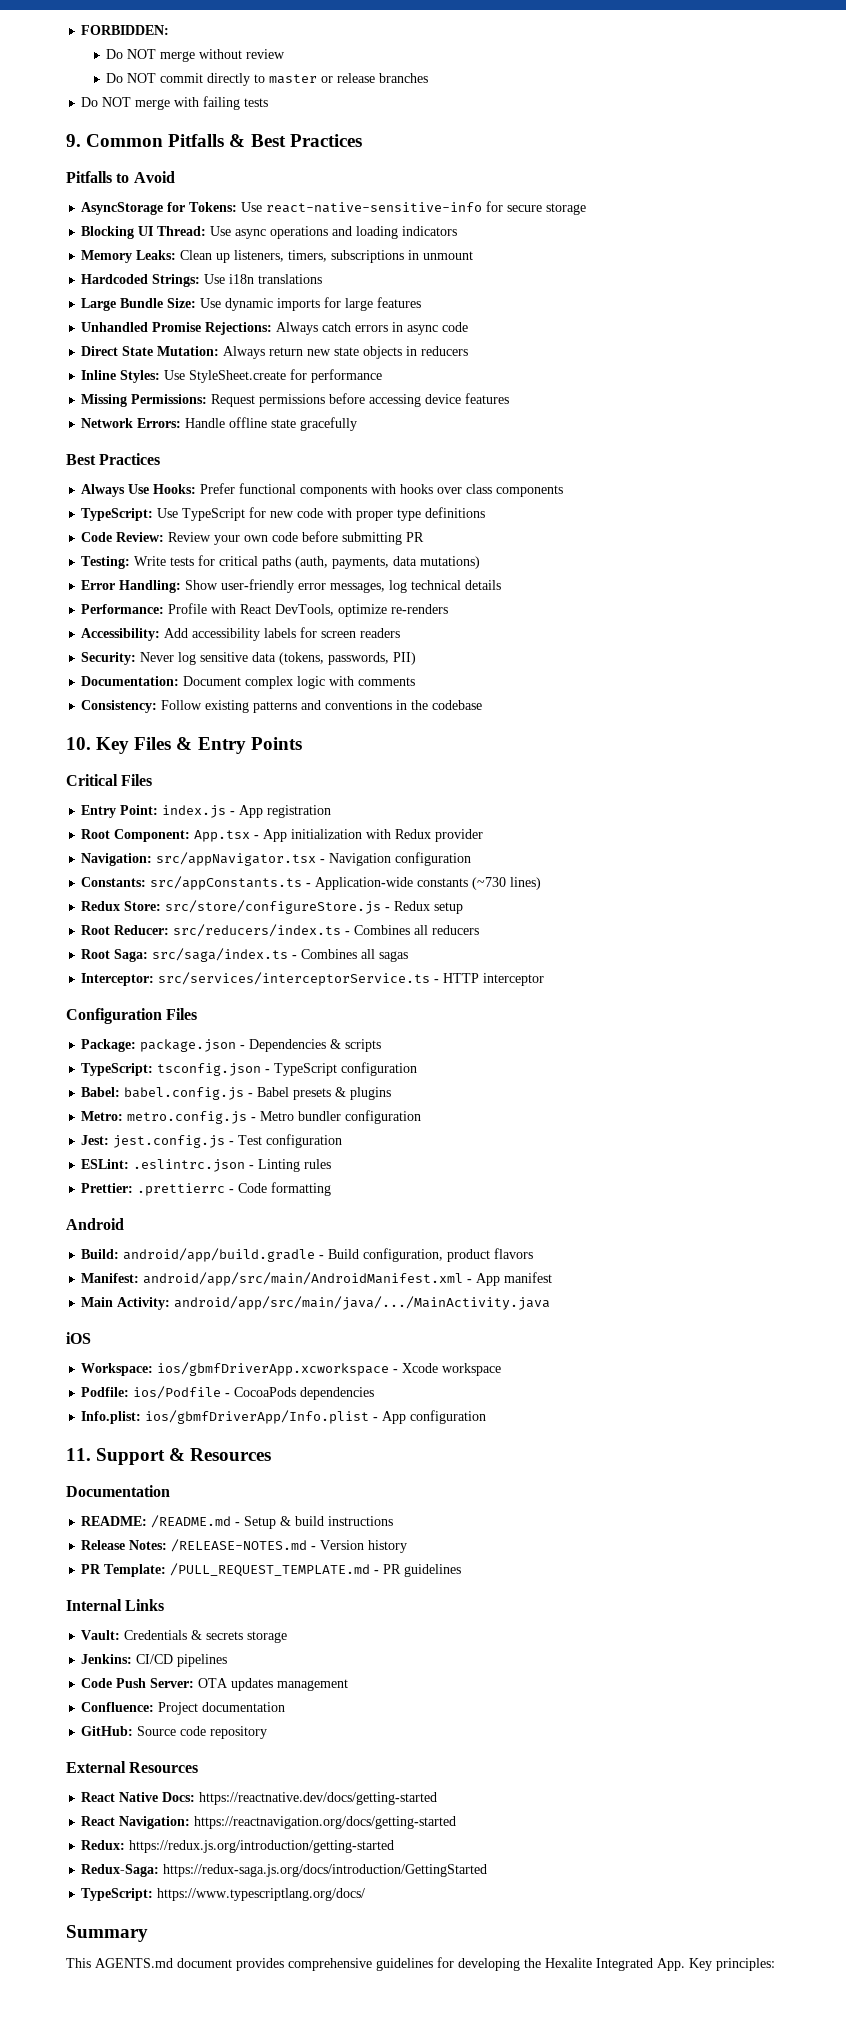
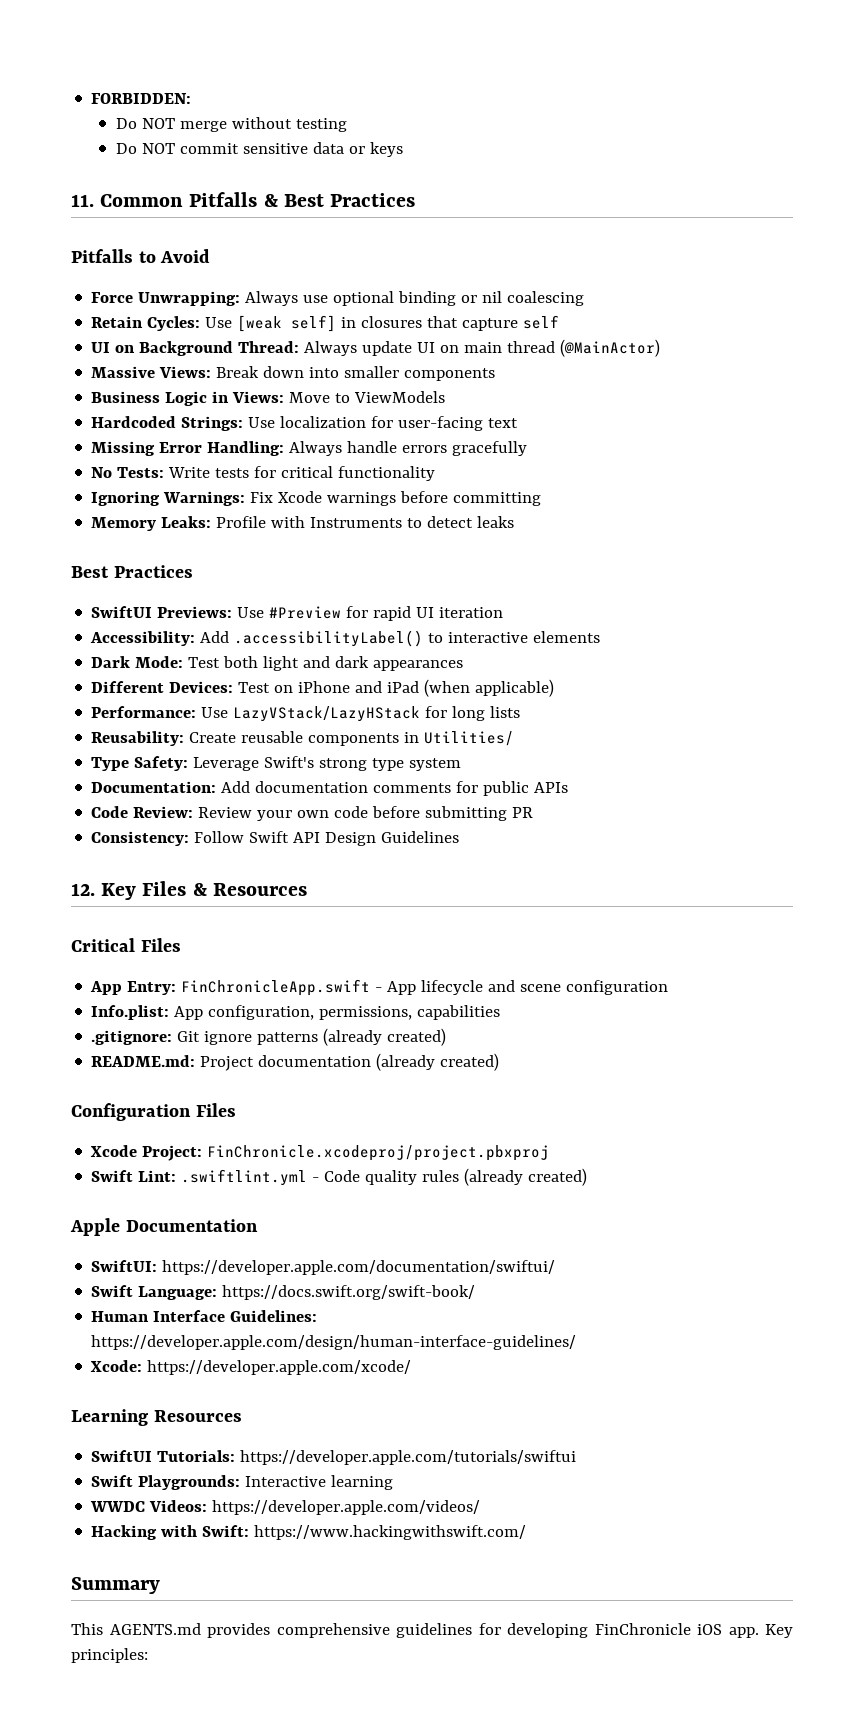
- Do NOT merge without review
+ Do NOT merge without testing
- Do NOT commit directly to master or release branches
- Do NOT merge with failing tests
- 9. Common Pitfalls & Best Practices
+ Do NOT commit sensitive data or keys
+ 11. Common Pitfalls & Best Practices
- AsyncStorage for Tokens: Use react-native-sensitive-info for secure storage
- Blocking UI Thread: Use async operations and loading indicators
- Memory Leaks: Clean up listeners, timers, subscriptions in unmount
- Hardcoded Strings: Use i18n translations
- Large Bundle Size: Use dynamic imports for large features
- Unhandled Promise Rejections: Always catch errors in async code
- Direct State Mutation: Always return new state objects in reducers
- Inline Styles: Use StyleSheet.create for performance
- Missing Permissions: Request permissions before accessing device features
- Network Errors: Handle offline state gracefully
+ Force Unwrapping: Always use optional binding or nil coalescing
+ Retain Cycles: Use [weak self] in closures that capture self
+ UI on Background Thread: Always update UI on main thread (@MainActor)
+ Massive Views: Break down into smaller components
+ Business Logic in Views: Move to ViewModels
+ Hardcoded Strings: Use localization for user-facing text
+ Missing Error Handling: Always handle errors gracefully
+ No Tests: Write tests for critical functionality
+ Ignoring Warnings: Fix Xcode warnings before committing
+ Memory Leaks: Profile with Instruments to detect leaks
  Best Practices
- Always Use Hooks: Prefer functional components with hooks over class components
- TypeScript: Use TypeScript for new code with proper type definitions
+ SwiftUI Previews: Use #Preview for rapid UI iteration
+ Accessibility: Add .accessibilityLabel() to interactive elements
+ Dark Mode: Test both light and dark appearances
+ Different Devices: Test on iPhone and iPad (when applicable)
+ Performance: Use LazyVStack/LazyHStack for long lists
+ Reusability: Create reusable components in Utilities/
+ Type Safety: Leverage Swift's strong type system
+ Documentation: Add documentation comments for public APIs
- Testing: Write tests for critical paths (auth, payments, data mutations)
- Error Handling: Show user-friendly error messages, log technical details
- Performance: Profile with React DevTools, optimize re-renders
- Accessibility: Add accessibility labels for screen readers
- Security: Never log sensitive data (tokens, passwords, PII)
- Documentation: Document complex logic with comments
- Consistency: Follow existing patterns and conventions in the codebase
- 10. Key Files & Entry Points
+ Consistency: Follow Swift API Design Guidelines
+ 12. Key Files & Resources
- Entry Point: index.js - App registration
- Root Component: App.tsx - App initialization with Redux provider
- Navigation: src/appNavigator.tsx - Navigation configuration
- Constants: src/appConstants.ts - Application-wide constants (~730 lines)
- Redux Store: src/store/configureStore.js - Redux setup
- Root Reducer: src/reducers/index.ts - Combines all reducers
- Root Saga: src/saga/index.ts - Combines all sagas
- Interceptor: src/services/interceptorService.ts - HTTP interceptor
+ App Entry: FinChronicleApp.swift - App lifecycle and scene configuration
+ Info.plist: App configuration, permissions, capabilities
+ .gitignore: Git ignore patterns (already created)
+ README.md: Project documentation (already created)
  Configuration Files
- Package: package.json - Dependencies & scripts
- TypeScript: tsconfig.json - TypeScript configuration
- Babel: babel.config.js - Babel presets & plugins
- Metro: metro.config.js - Metro bundler configuration
- Jest: jest.config.js - Test configuration
- ESLint: .eslintrc.json - Linting rules
- Prettier: .prettierrc - Code formatting
- Android
- Build: android/app/build.gradle - Build configuration, product flavors
- Manifest: android/app/src/main/AndroidManifest.xml - App manifest
- Main Activity: android/app/src/main/java/.../MainActivity.java
- iOS
- Workspace: ios/gbmfDriverApp.xcworkspace - Xcode workspace
- Podfile: ios/Podfile - CocoaPods dependencies
- Info.plist: ios/gbmfDriverApp/Info.plist - App configuration
- 11. Support & Resources
- Documentation
- README: /README.md - Setup & build instructions
- Release Notes: /RELEASE-NOTES.md - Version history
- PR Template: /PULL_REQUEST_TEMPLATE.md - PR guidelines
- Internal Links
- Vault: Credentials & secrets storage
- Jenkins: CI/CD pipelines
- Code Push Server: OTA updates management
- Confluence: Project documentation
- GitHub: Source code repository
- External Resources
- React Native Docs: https://reactnative.dev/docs/getting-started
- React Navigation: https://reactnavigation.org/docs/getting-started
- Redux: https://redux.js.org/introduction/getting-started
- Redux-Saga: https://redux-saga.js.org/docs/introduction/GettingStarted
- TypeScript: https://www.typescriptlang.org/docs/
+ Xcode Project: FinChronicle.xcodeproj/project.pbxproj
+ Swift Lint: .swiftlint.yml - Code quality rules (already created)
+ Apple Documentation
+ SwiftUI: https://developer.apple.com/documentation/swiftui/
+ Swift Language: https://docs.swift.org/swift-book/
+ Human Interface Guidelines: https://developer.apple.com/design/human-interface-guidelines/
+ Xcode: https://developer.apple.com/xcode/
+ Learning Resources
+ SwiftUI Tutorials: https://developer.apple.com/tutorials/swiftui
+ Swift Playgrounds: Interactive learning
+ WWDC Videos: https://developer.apple.com/videos/
+ Hacking with Swift: https://www.hackingwithswift.com/
- This AGENTS.md document provides comprehensive guidelines for developing the Hexalite Integrated App. Key principles:
+ This AGENTS.md provides comprehensive guidelines for developing FinChronicle iOS app. Key principles:

